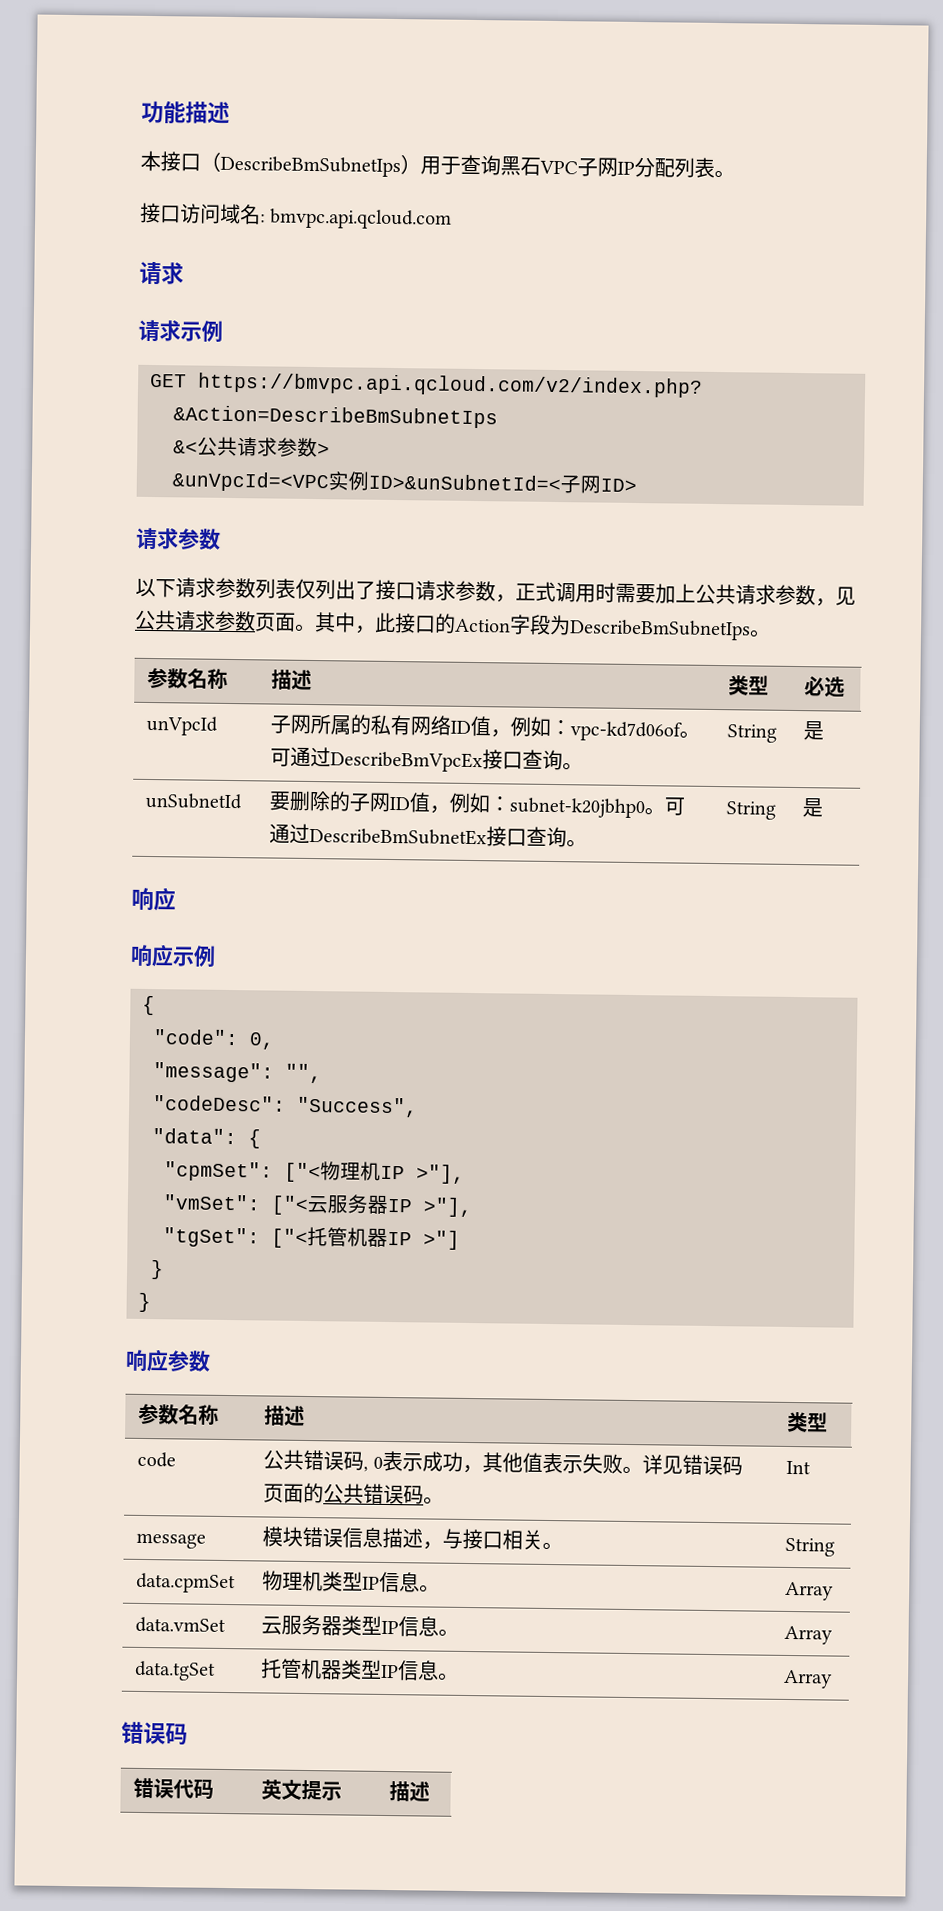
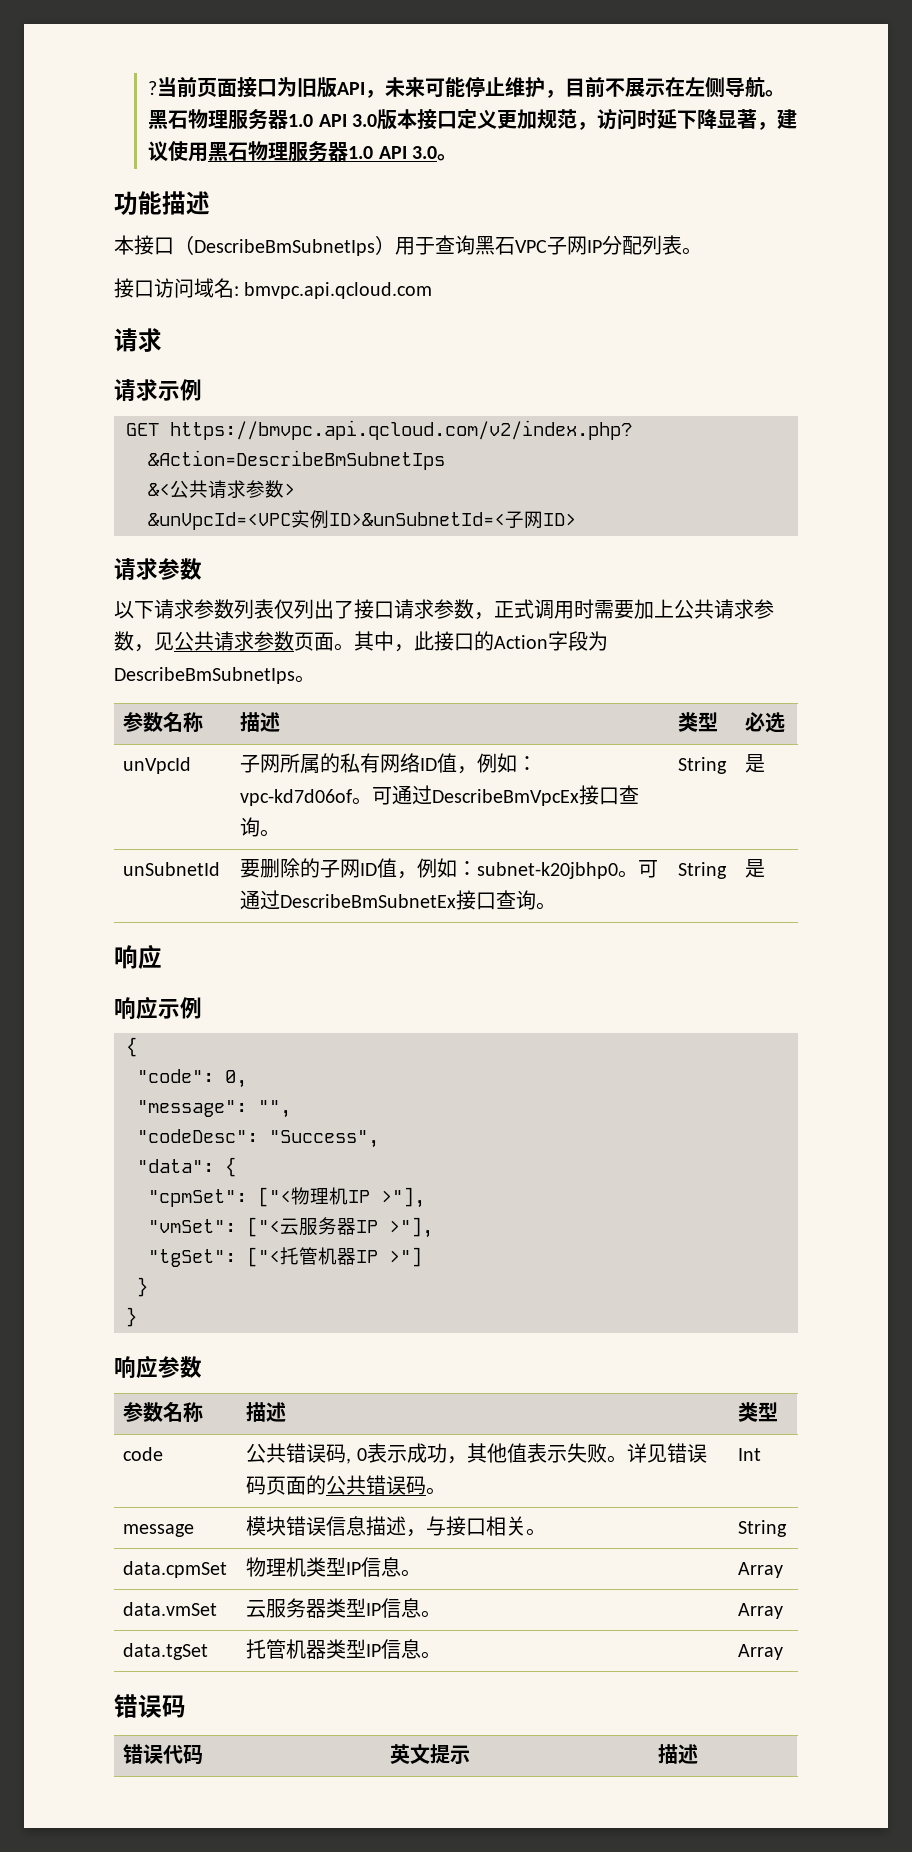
+ ?当前页面接口为旧版API，未来可能停止维护，目前不展示在左侧导航。黑石物理服务器1.0 API 3.0版本接口定义更加规范，访问时延下降显著，建议使用黑石物理服务器1.0 API 3.0。

